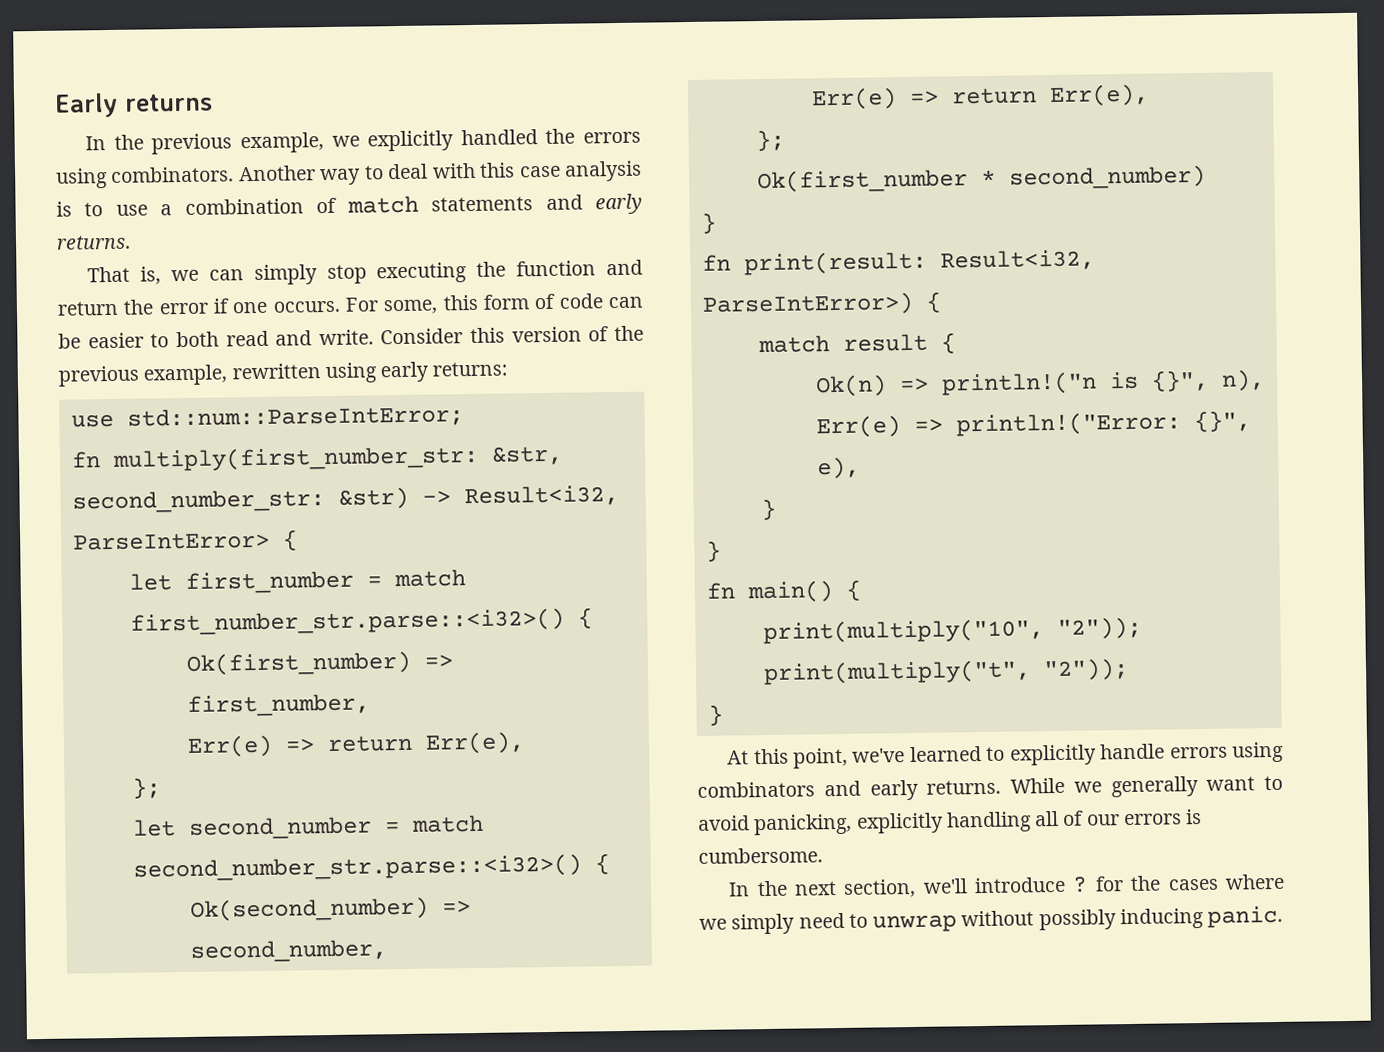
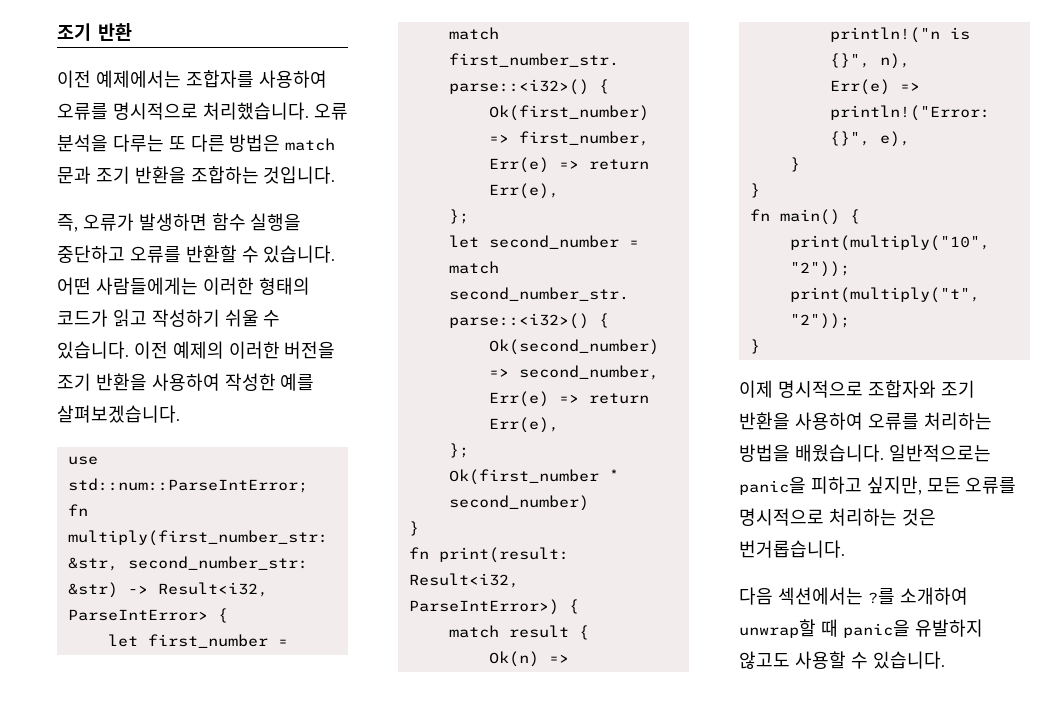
- Early returns
- In the previous example, we explicitly handled the errors using combinators. Another way to deal with this case analysis is to use a combination of match statements and early returns.
- That is, we can simply stop executing the function and return the error if one occurs. For some, this form of code can be easier to both read and write. Consider this version of the previous example, rewritten using early returns:
+ 조기 반환
+ 이전 예제에서는 조합자를 사용하여 오류를 명시적으로 처리했습니다. 오류 분석을 다루는 또 다른 방법은 match 문과 조기 반환을 조합하는 것입니다.
+ 즉, 오류가 발생하면 함수 실행을 중단하고 오류를 반환할 수 있습니다. 어떤 사람들에게는 이러한 형태의 코드가 읽고 작성하기 쉬울 수 있습니다. 이전 예제의 이러한 버전을 조기 반환을 사용하여 작성한 예를 살펴보겠습니다.
- At this point, we've learned to explicitly handle errors using combinators and early returns. While we generally want to avoid panicking, explicitly handling all of our errors is cumbersome.
- In the next section, we'll introduce ? for the cases where we simply need to unwrap without possibly inducing panic.
+ 이제 명시적으로 조합자와 조기 반환을 사용하여 오류를 처리하는 방법을 배웠습니다. 일반적으로는 panic을 피하고 싶지만, 모든 오류를 명시적으로 처리하는 것은 번거롭습니다.
+ 다음 섹션에서는 ?를 소개하여 unwrap할 때 panic을 유발하지 않고도 사용할 수 있습니다.

